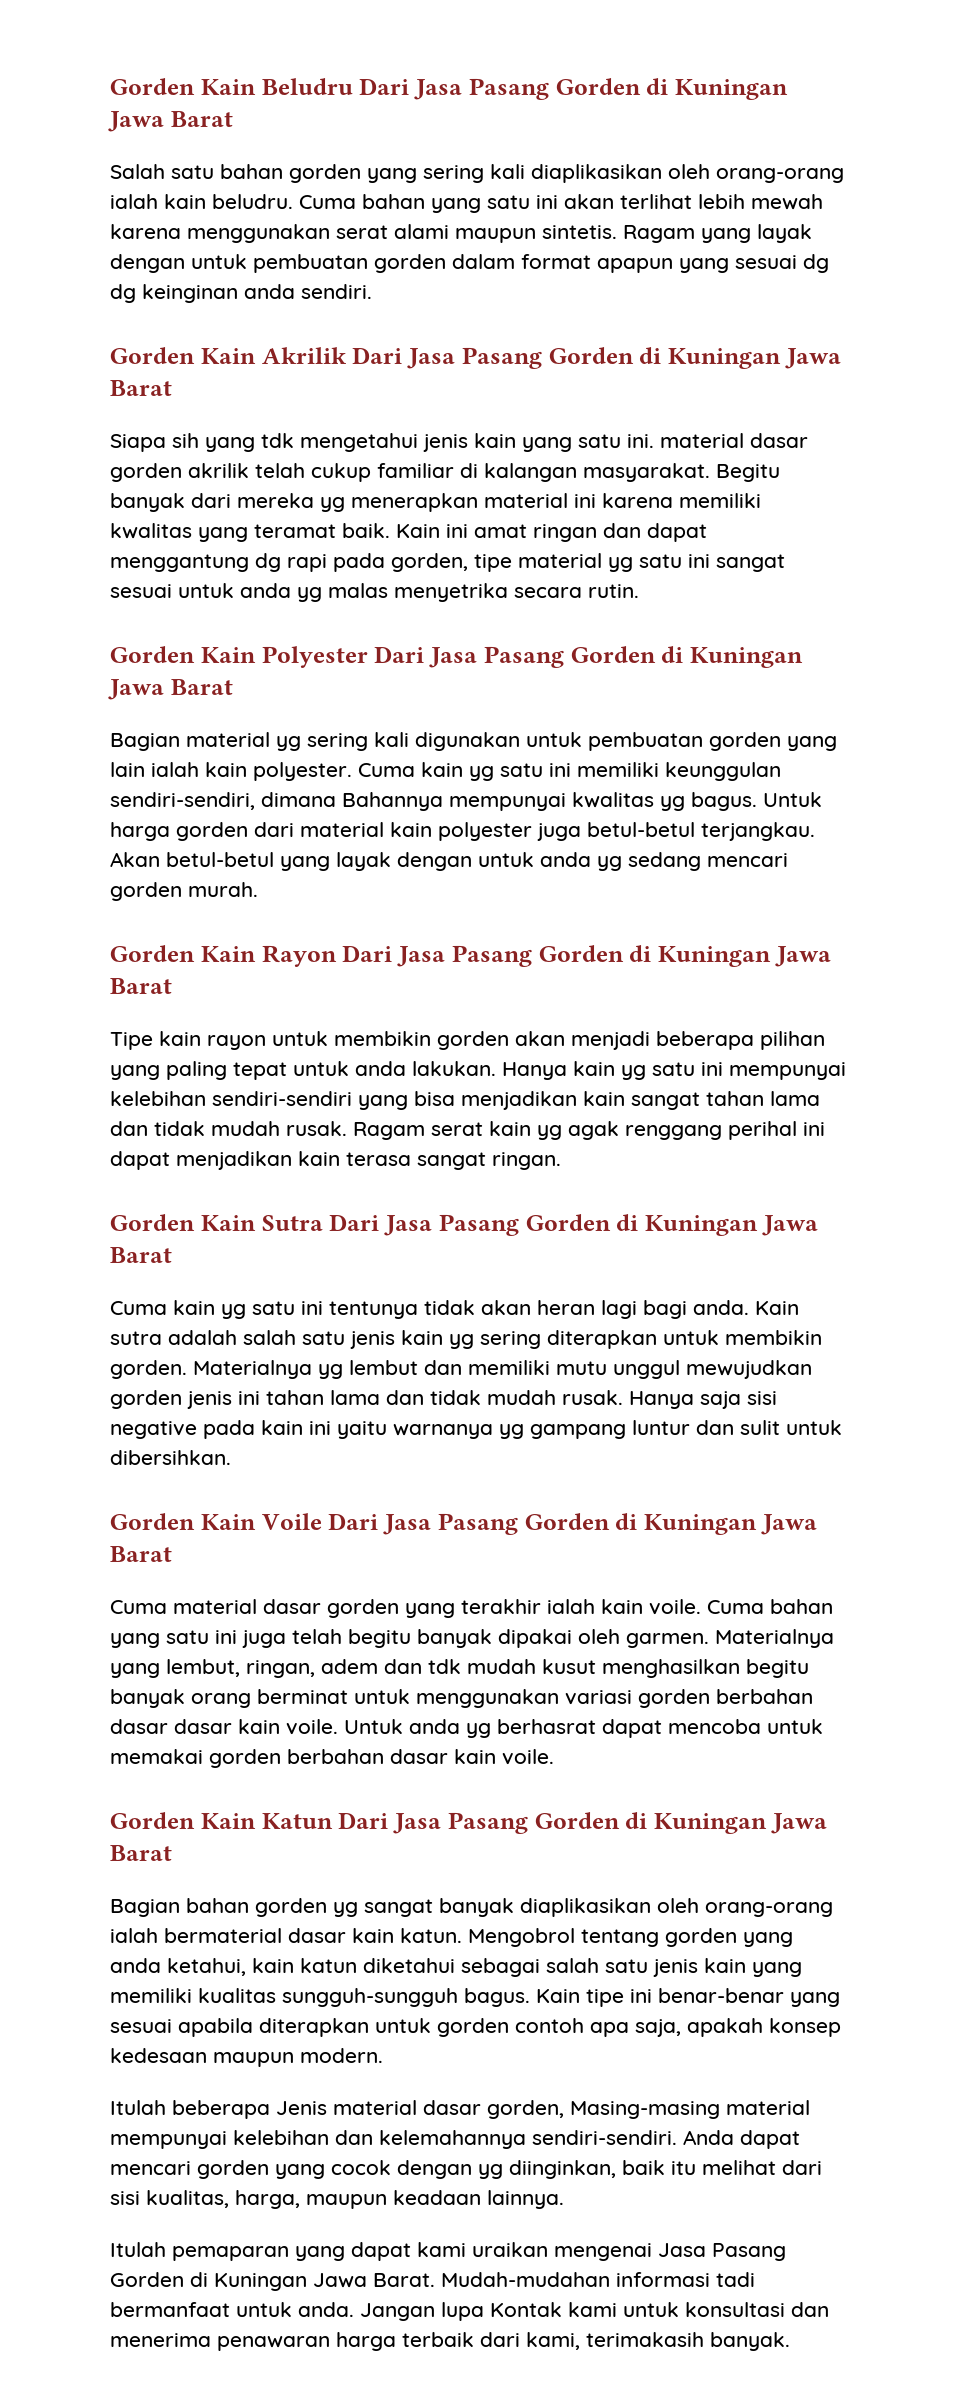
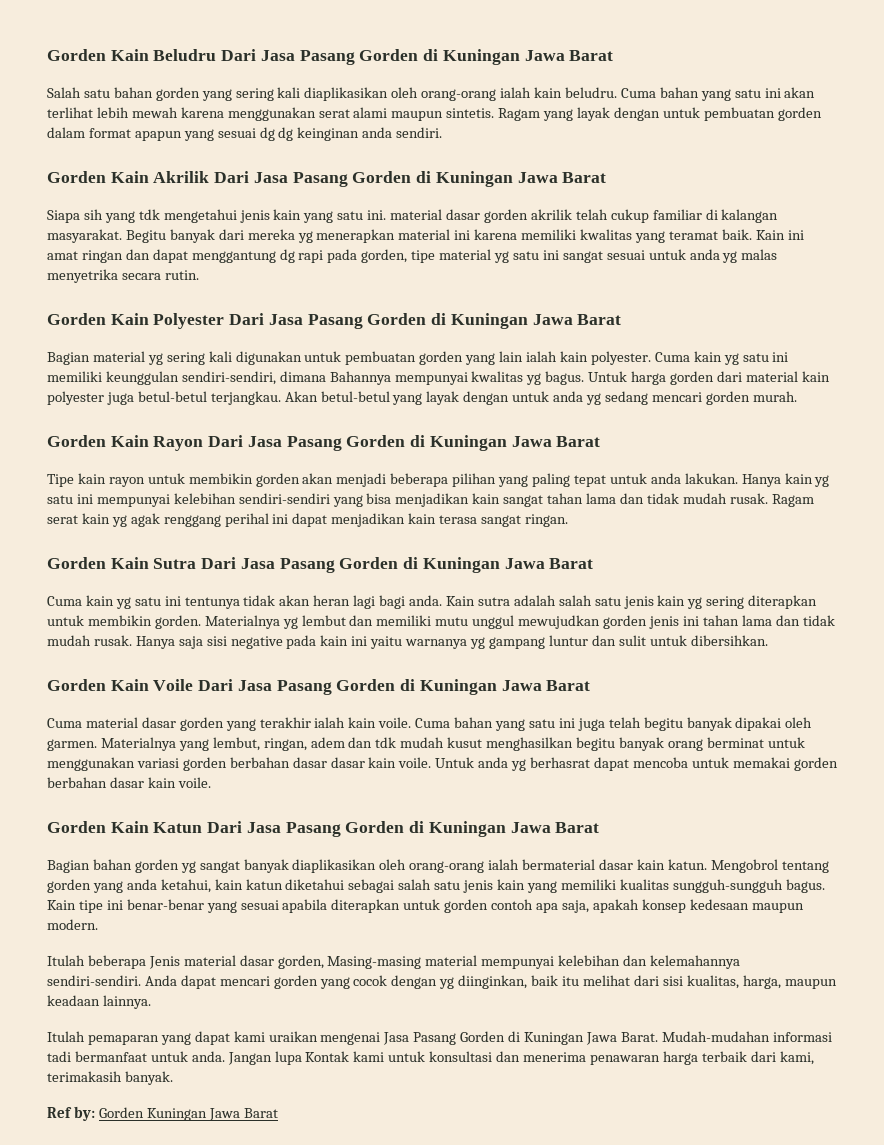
+ Ref by: Gorden Kuningan Jawa Barat

